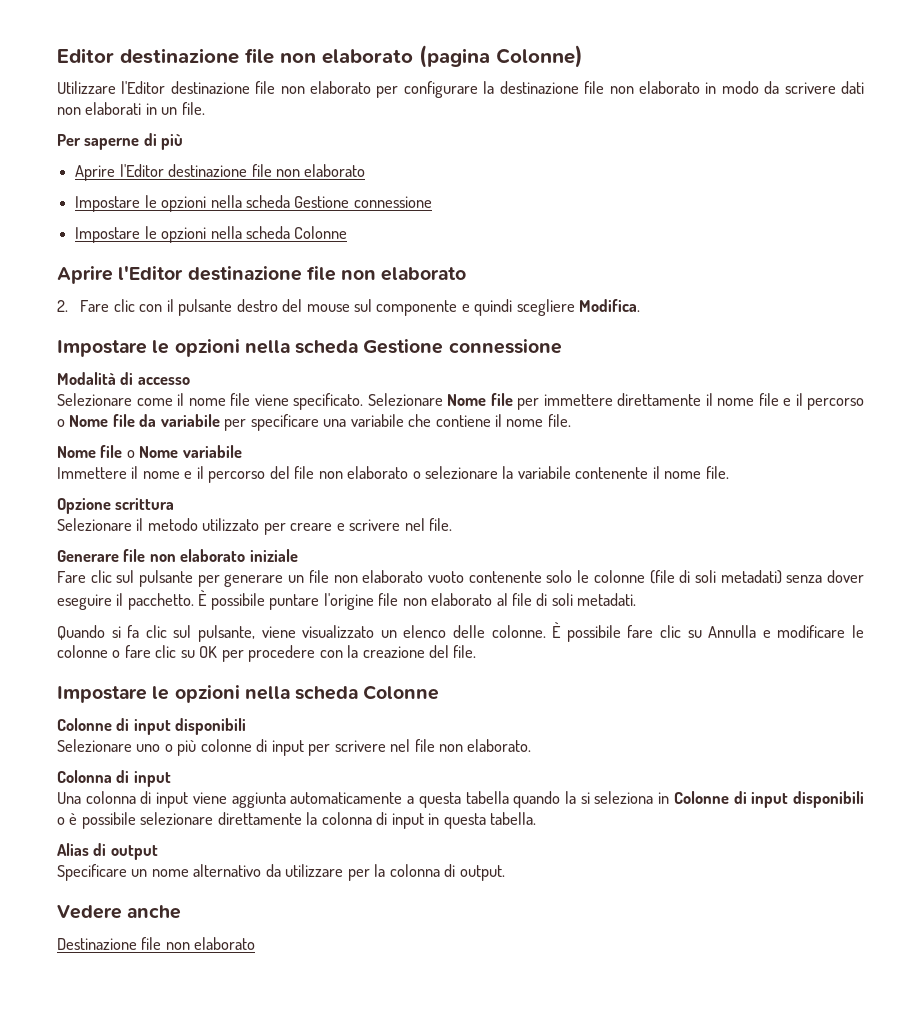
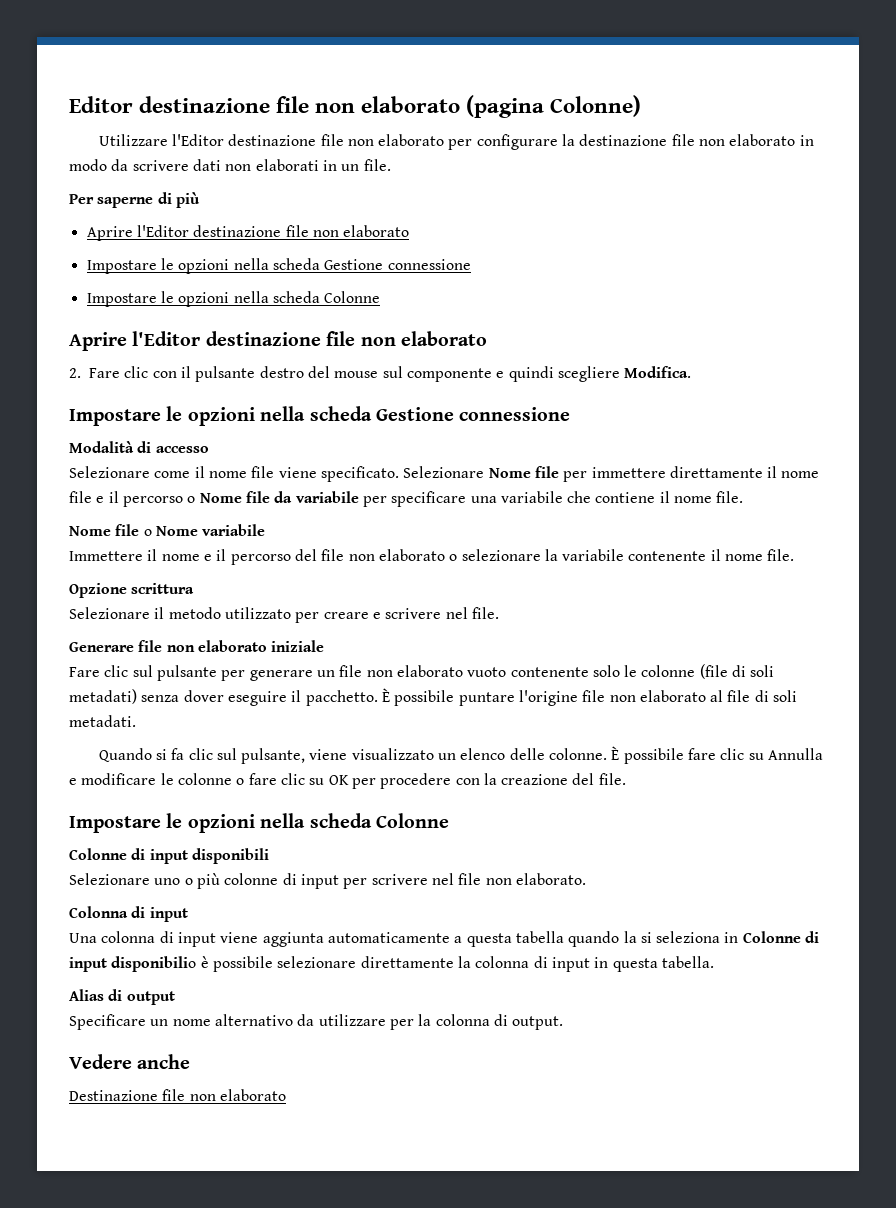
- Una colonna di input viene aggiunta automaticamente a questa tabella quando la si seleziona in Colonne di input disponibili o è possibile selezionare direttamente la colonna di input in questa tabella.
+ Una colonna di input viene aggiunta automaticamente a questa tabella quando la si seleziona in Colonne di input disponibilio è possibile selezionare direttamente la colonna di input in questa tabella.

